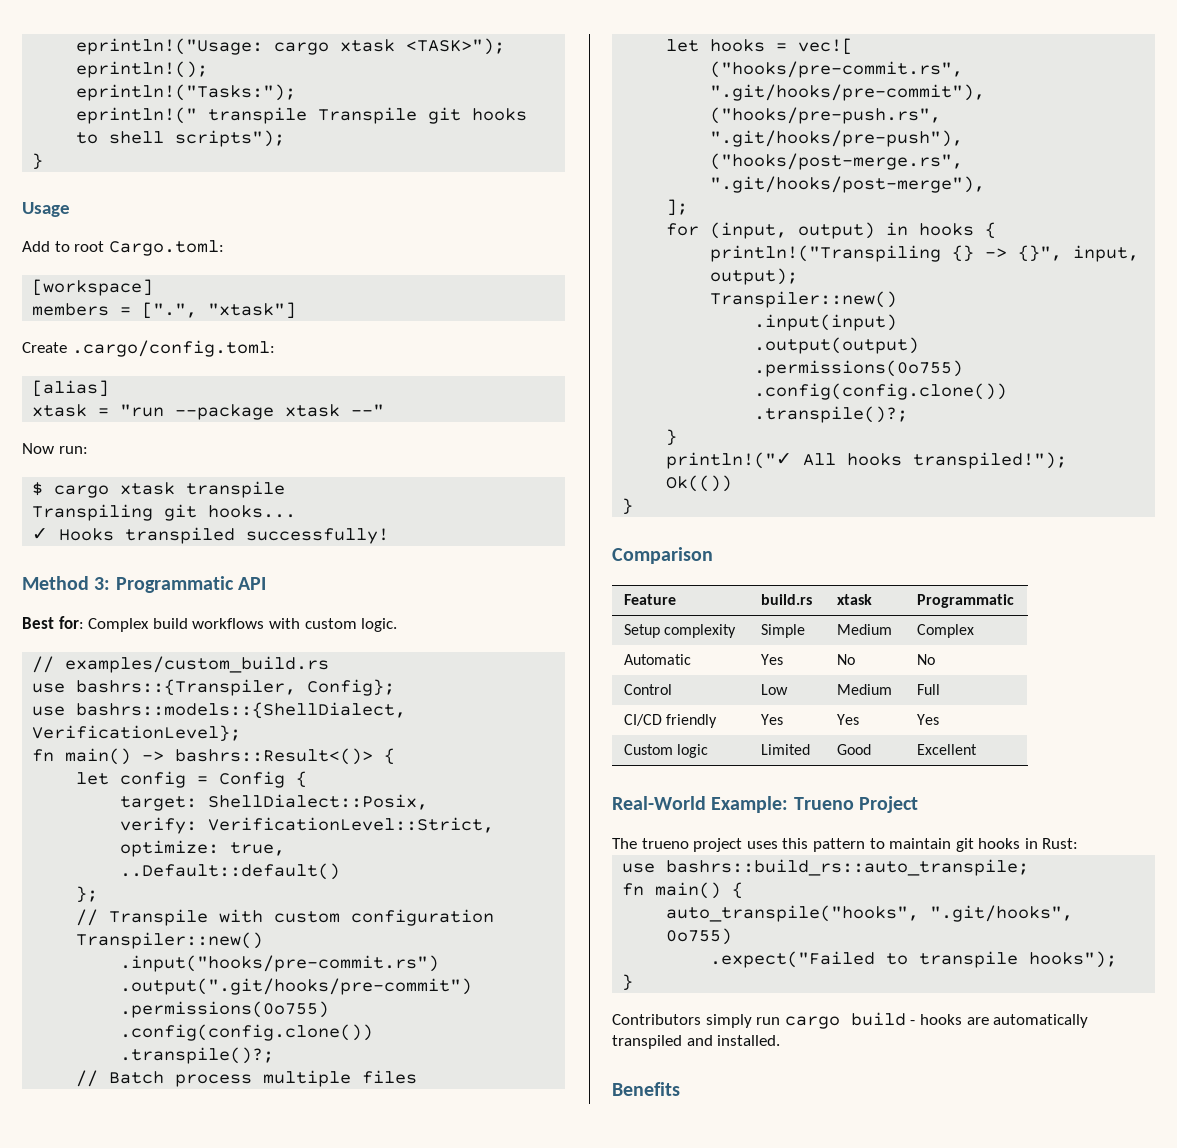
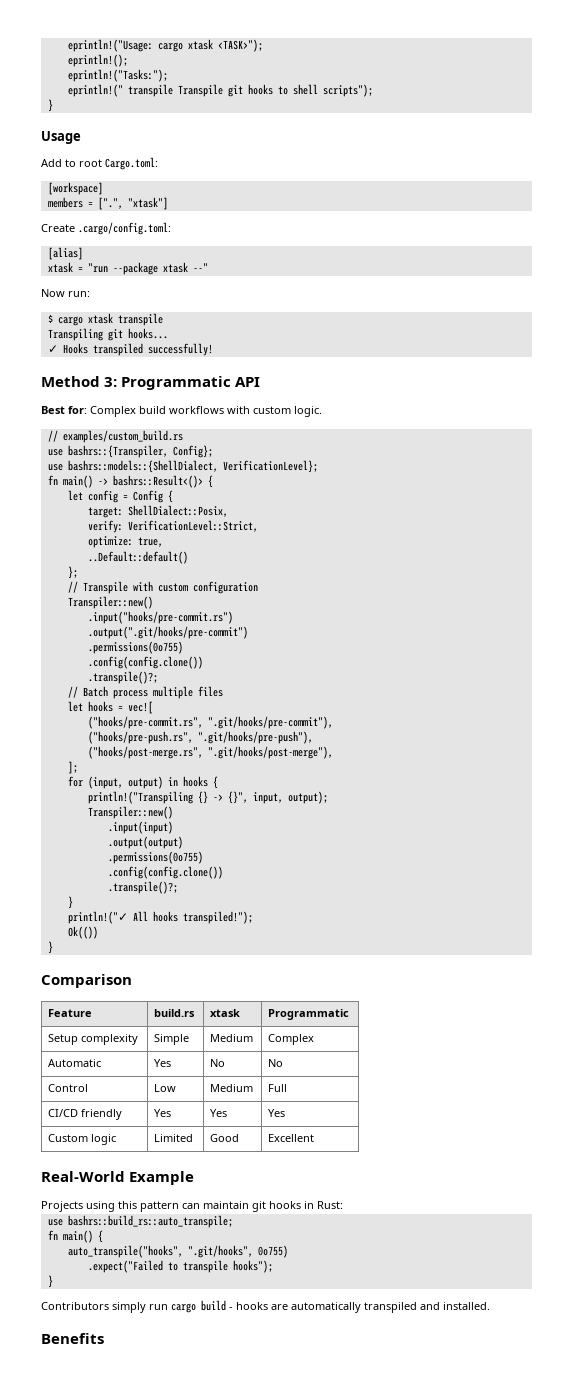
- Real-World Example: Trueno Project
- The trueno project uses this pattern to maintain git hooks in Rust:
+ Real-World Example
+ Projects using this pattern can maintain git hooks in Rust:

